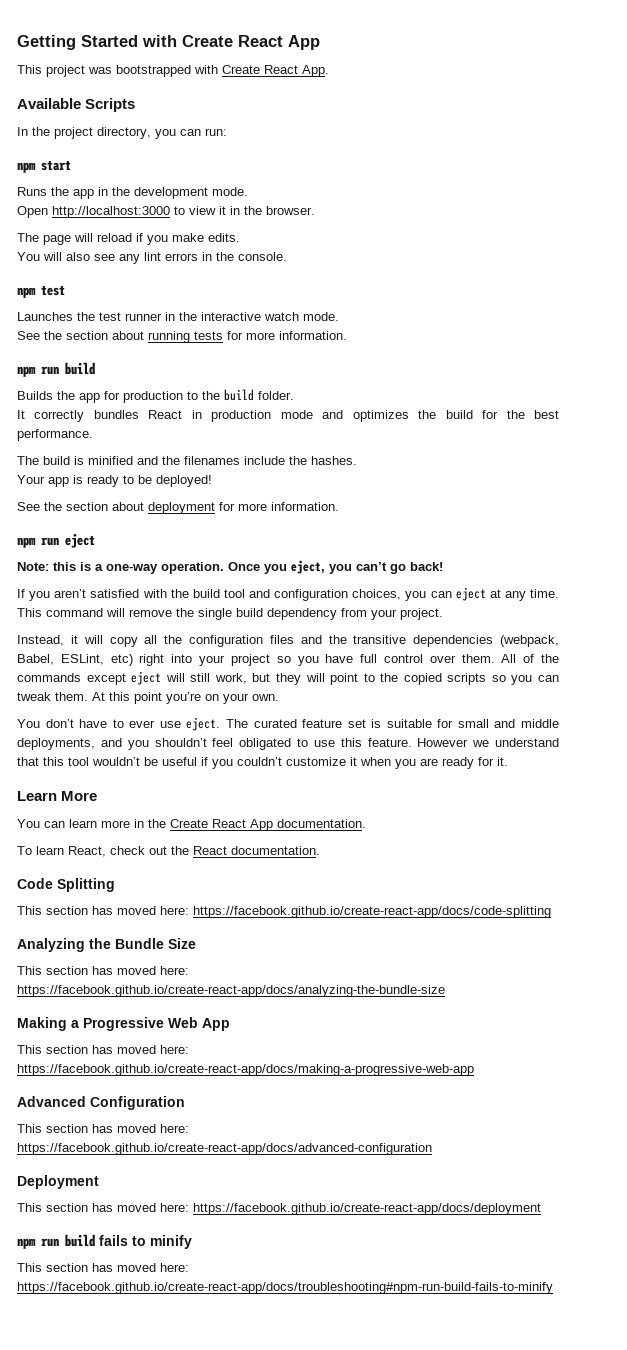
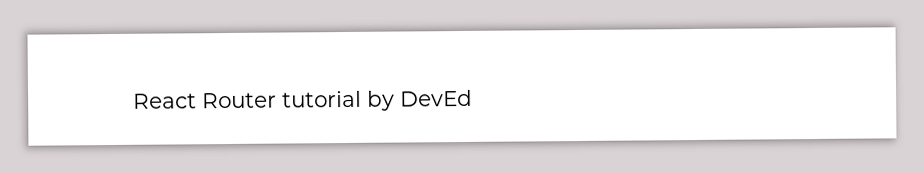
- Getting Started with Create React App
- This project was bootstrapped with Create React App.
- Available Scripts
- In the project directory, you can run:
- npm start
- Runs the app in the development mode.
- Open http://localhost:3000 to view it in the browser.
- The page will reload if you make edits.
- You will also see any lint errors in the console.
- npm test
- Launches the test runner in the interactive watch mode.
- See the section about running tests for more information.
- npm run build
- Builds the app for production to the build folder.
- It correctly bundles React in production mode and optimizes the build for the best performance.
- The build is minified and the filenames include the hashes.
- Your app is ready to be deployed!
- See the section about deployment for more information.
- npm run eject
- Note: this is a one-way operation. Once you eject, you can’t go back!
- If you aren’t satisfied with the build tool and configuration choices, you can eject at any time. This command will remove the single build dependency from your project.
- Instead, it will copy all the configuration files and the transitive dependencies (webpack, Babel, ESLint, etc) right into your project so you have full control over them. All of the commands except eject will still work, but they will point to the copied scripts so you can tweak them. At this point you’re on your own.
- You don’t have to ever use eject. The curated feature set is suitable for small and middle deployments, and you shouldn’t feel obligated to use this feature. However we understand that this tool wouldn’t be useful if you couldn’t customize it when you are ready for it.
- Learn More
- You can learn more in the Create React App documentation.
- To learn React, check out the React documentation.
- Code Splitting
- This section has moved here: https://facebook.github.io/create-react-app/docs/code-splitting
- Analyzing the Bundle Size
- This section has moved here: https://facebook.github.io/create-react-app/docs/analyzing-the-bundle-size
- Making a Progressive Web App
- This section has moved here: https://facebook.github.io/create-react-app/docs/making-a-progressive-web-app
- Advanced Configuration
- This section has moved here: https://facebook.github.io/create-react-app/docs/advanced-configuration
- Deployment
- This section has moved here: https://facebook.github.io/create-react-app/docs/deployment
- npm run build fails to minify
- This section has moved here: https://facebook.github.io/create-react-app/docs/troubleshooting#npm-run-build-fails-to-minify
+ React Router tutorial by DevEd

